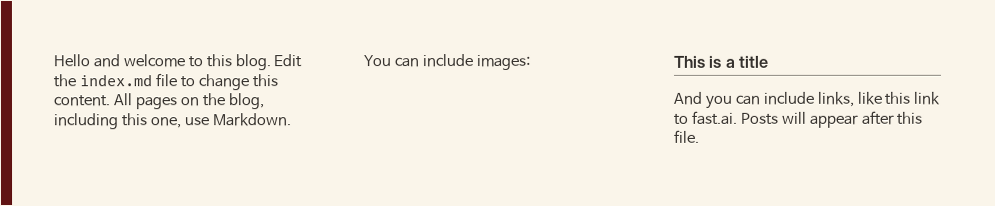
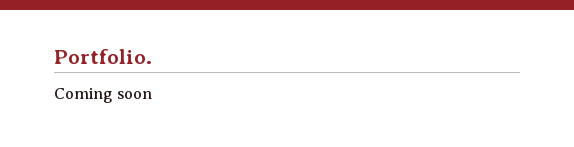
- Hello and welcome to this blog. Edit the index.md file to change this content. All pages on the blog, including this one, use Markdown. You can include images:
- This is a title
- And you can include links, like this link to fast.ai. Posts will appear after this file.
+ Portfolio.
+ Coming soon

